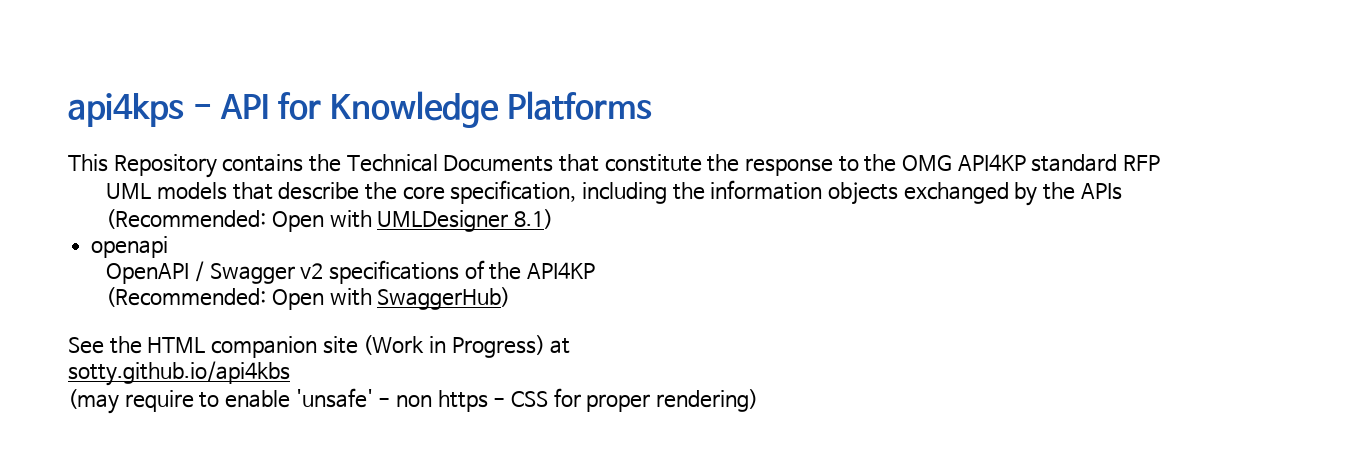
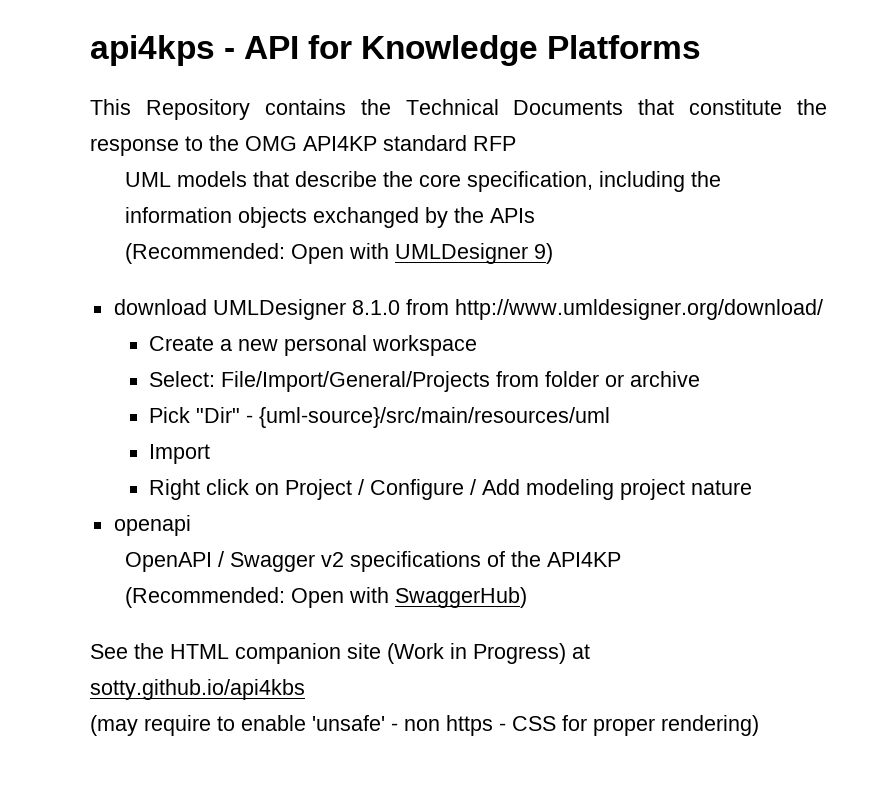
- (Recommended: Open with UMLDesigner 8.1)
+ (Recommended: Open with UMLDesigner 9)
+ download UMLDesigner 8.1.0 from http://www.umldesigner.org/download/
+ Create a new personal workspace
+ Select: File/Import/General/Projects from folder or archive
+ Pick "Dir" - {uml-source}/src/main/resources/uml
+ Import
+ Right click on Project / Configure / Add modeling project nature

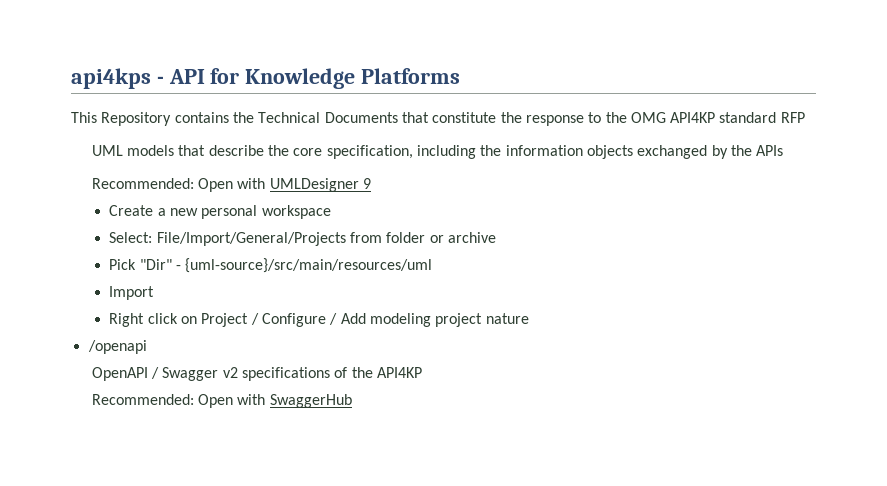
- (Recommended: Open with UMLDesigner 9)
- download UMLDesigner 8.1.0 from http://www.umldesigner.org/download/
+ Recommended: Open with UMLDesigner 9
- openapi
+ /openapi
- (Recommended: Open with SwaggerHub)
- See the HTML companion site (Work in Progress) at
- sotty.github.io/api4kbs
- (may require to enable 'unsafe' - non https - CSS for proper rendering)
+ Recommended: Open with SwaggerHub

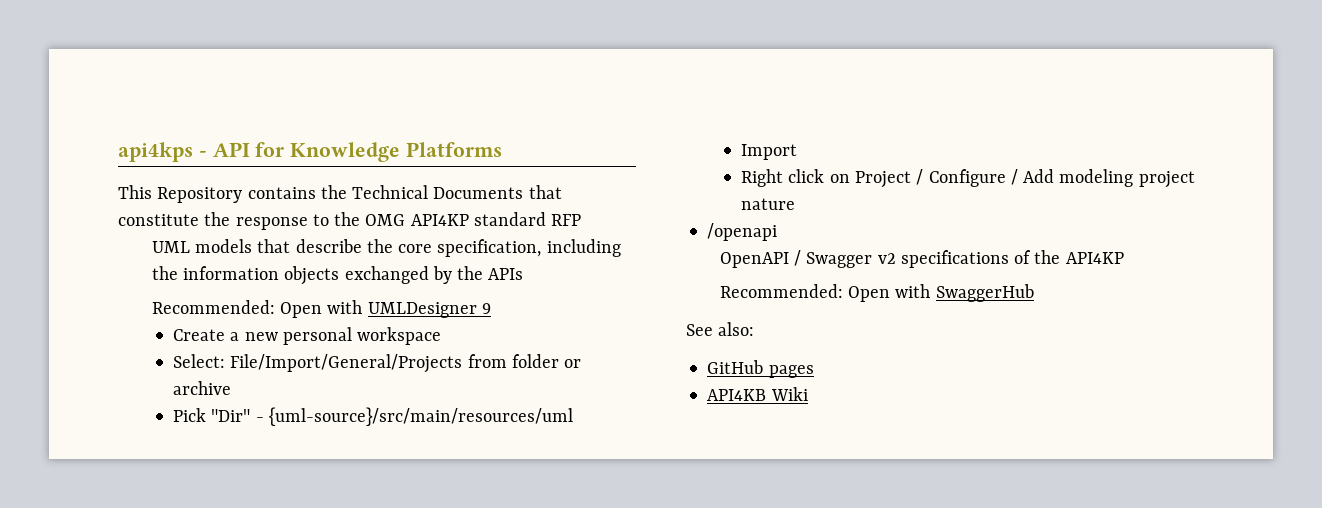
+ See also:
+ GitHub pages
+ API4KB Wiki

